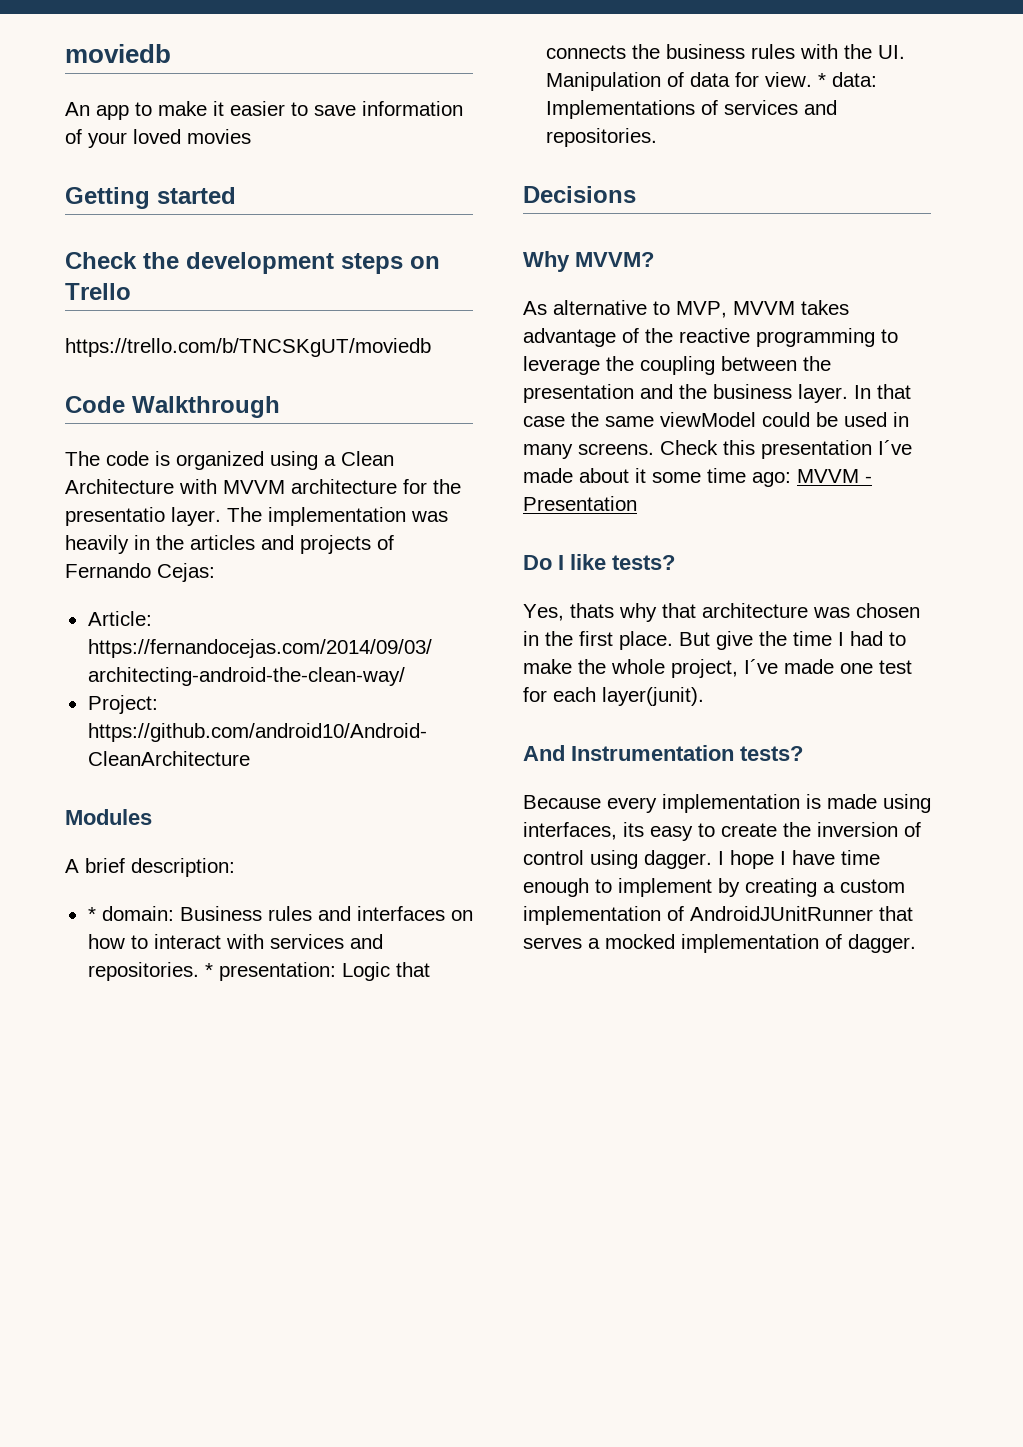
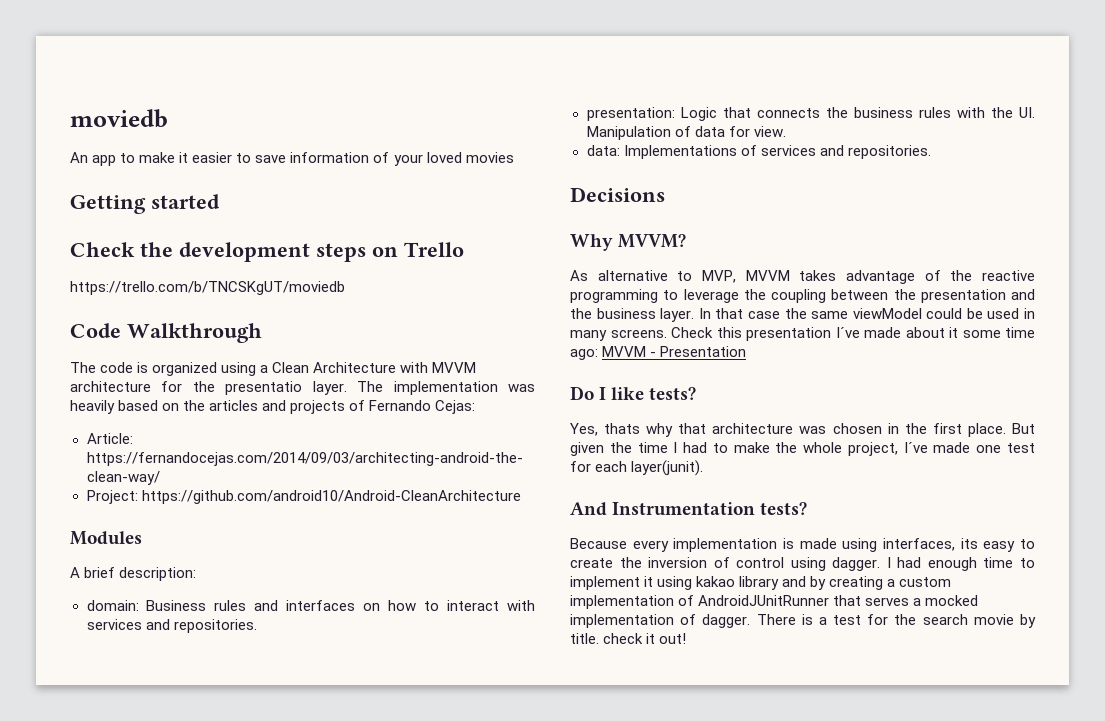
- The implementation was heavily in the articles and projects of Fernando Cejas:
+ The implementation was heavily based on the articles and projects of Fernando Cejas:
- * domain: Business rules and interfaces on how to interact with services and repositories. * presentation: Logic that connects the business rules with the UI. Manipulation of data for view. * data: Implementations of services and repositories.
+ domain: Business rules and interfaces on how to interact with services and repositories.
+ presentation: Logic that connects the business rules with the UI. Manipulation of data for view.
+ data: Implementations of services and repositories.
- But give the time I had to make the whole project, I´ve made one test for each layer(junit).
+ But given the time I had to make the whole project, I´ve made one test for each layer(junit).
- I hope I have time enough to implement by creating a custom implementation of AndroidJUnitRunner that serves a mocked implementation of dagger.
+ I had enough time to implement it using kakao library and by creating a custom implementation of AndroidJUnitRunner that serves a mocked implementation of dagger.
+ There is a test for the search movie by title. check it out!

